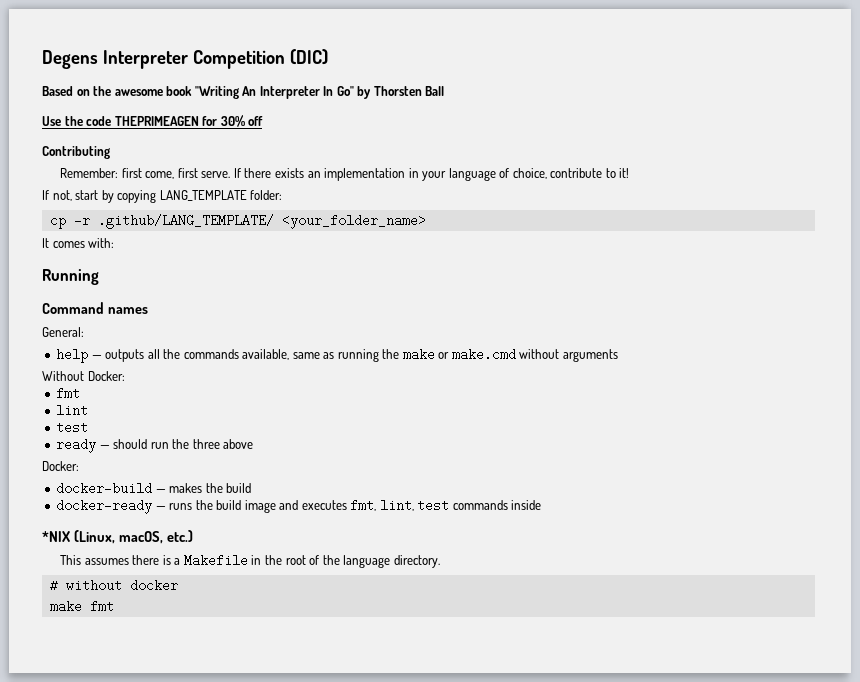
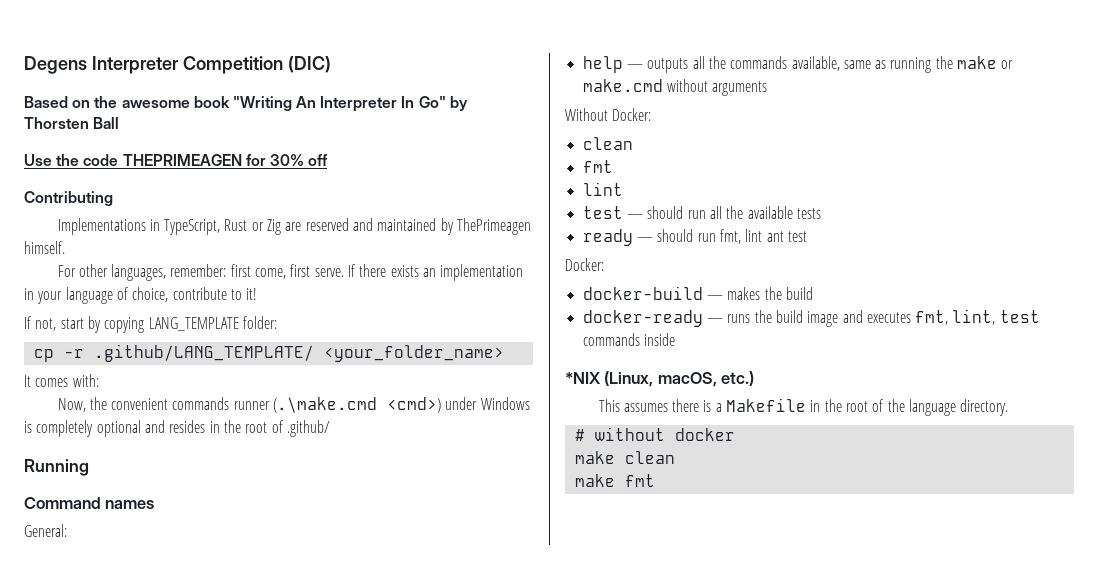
- Remember: first come, first serve.
+ Implementations in TypeScript, Rust or Zig are reserved and maintained by ThePrimeagen himself.
+ For other languages, remember: first come, first serve.
+ Now, the convenient commands runner (.\make.cmd <cmd>) under Windows is completely optional and resides in the root of .github/
  Without Docker:
+ clean
  fmt
  lint
- test
+ test — should run all the available tests
- ready — should run the three above
+ ready — should run fmt, lint ant test
+ make clean

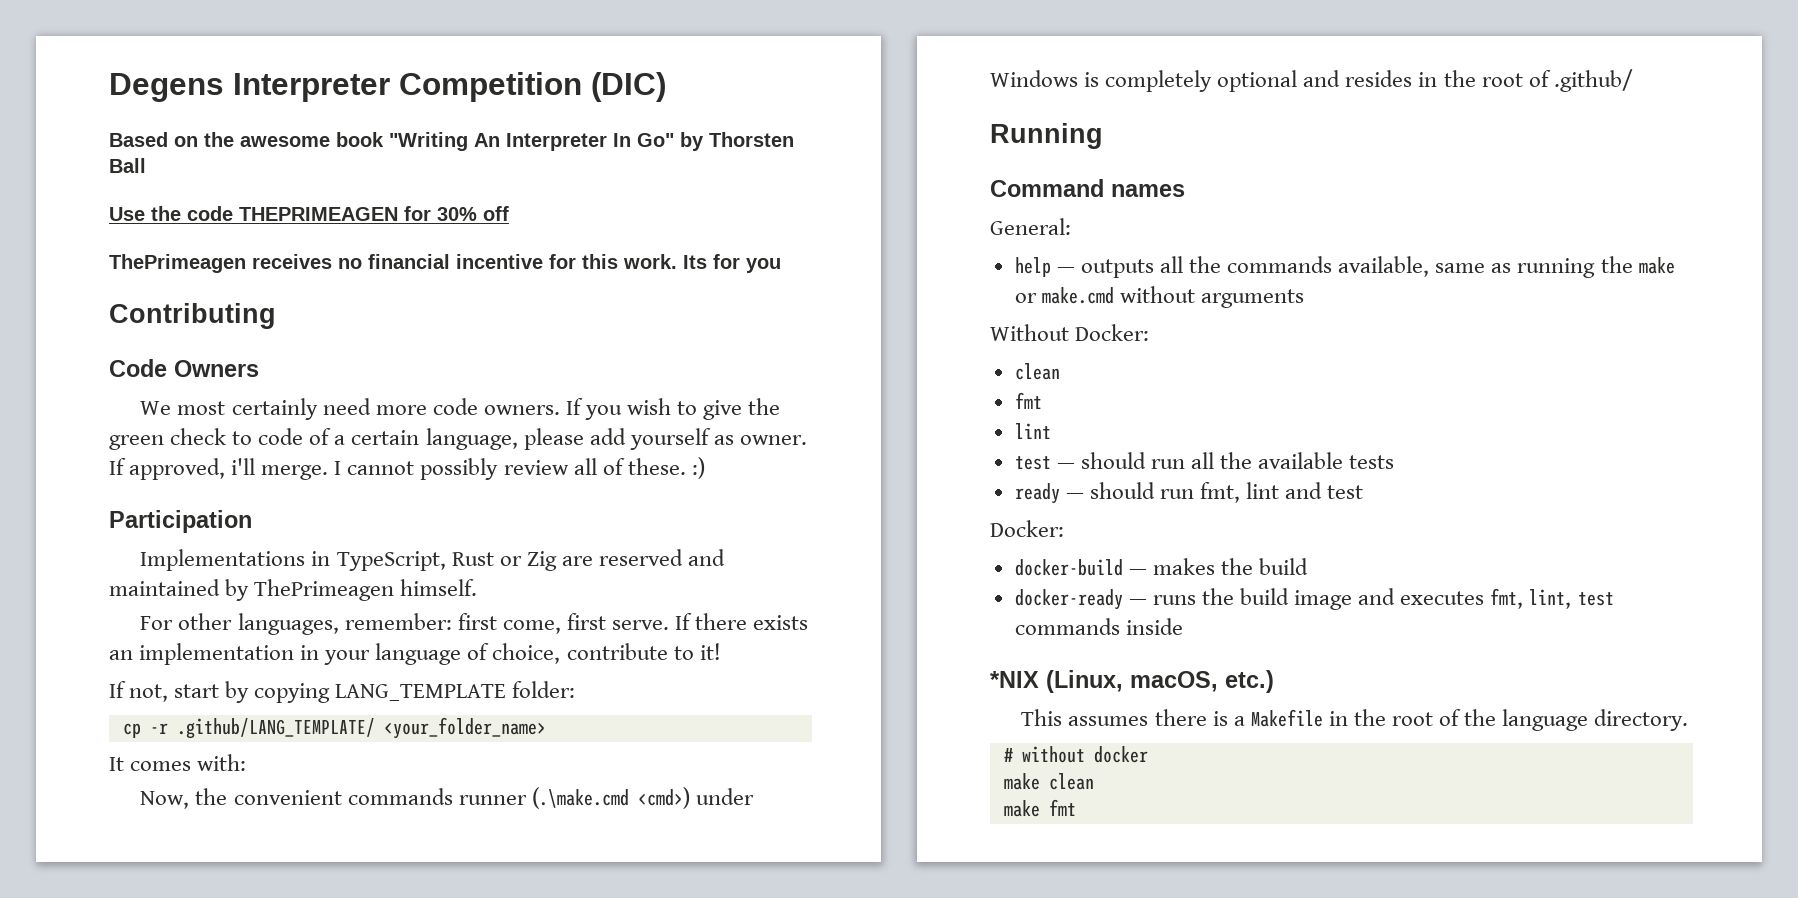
+ ThePrimeagen receives no financial incentive for this work. Its for you
  Contributing
+ Code Owners
+ We most certainly need more code owners. If you wish to give the green check to code of a certain language, please add yourself as owner. If approved, i'll merge. I cannot possibly review all of these. :)
+ Participation
- ready — should run fmt, lint ant test
+ ready — should run fmt, lint and test

